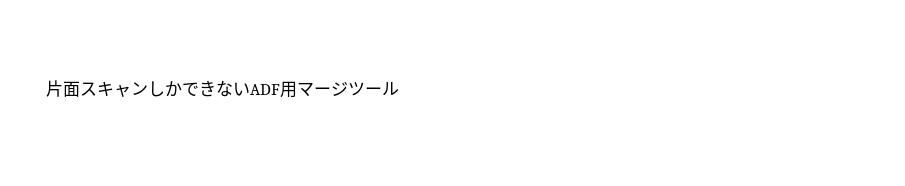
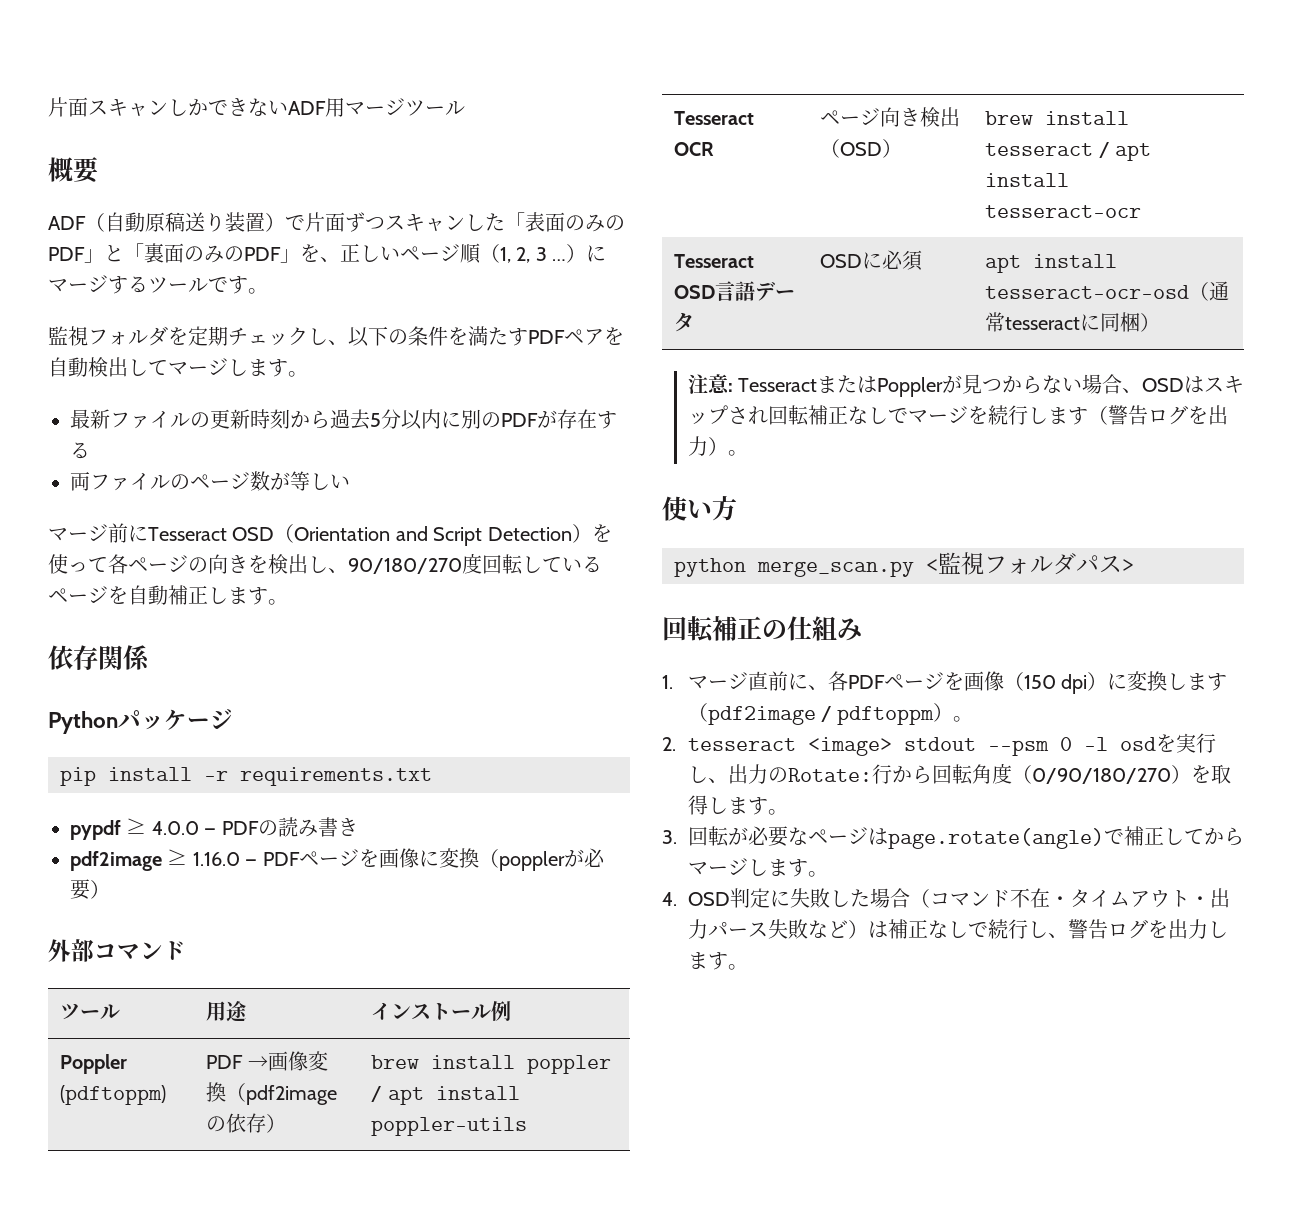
+ 概要
+ ADF（自動原稿送り装置）で片面ずつスキャンした「表面のみのPDF」と「裏面のみのPDF」を、正しいページ順（1, 2, 3 …）にマージするツールです。
+ 監視フォルダを定期チェックし、以下の条件を満たすPDFペアを自動検出してマージします。
+ 最新ファイルの更新時刻から過去5分以内に別のPDFが存在する
+ 両ファイルのページ数が等しい
+ マージ前にTesseract OSD（Orientation and Script Detection）を使って各ページの向きを検出し、90/180/270度回転しているページを自動補正します。
+ 依存関係
+ Pythonパッケージ
+ pip install -r requirements.txt
+ pypdf ≥ 4.0.0 — PDFの読み書き
+ pdf2image ≥ 1.16.0 — PDFページを画像に変換（popplerが必要）
+ 外部コマンド
+ ツール | 用途 | インストール例
+ Poppler (pdftoppm) | PDF →画像変換（pdf2imageの依存） | brew install poppler / apt install poppler-utils
+ Tesseract OCR | ページ向き検出（OSD） | brew install tesseract / apt install tesseract-ocr
+ Tesseract OSD言語データ | OSDに必須 | apt install tesseract-ocr-osd（通常tesseractに同梱）
+ 注意: TesseractまたはPopplerが見つからない場合、OSDはスキップされ回転補正なしでマージを続行します（警告ログを出力）。
+ 使い方
+ python merge_scan.py <監視フォルダパス>
+ 回転補正の仕組み
+ 1.マージ直前に、各PDFページを画像（150 dpi）に変換します（pdf2image / pdftoppm）。
+ 2. tesseract <image> stdout --psm 0 -l osdを実行し、出力のRotate:行から回転角度（0/90/180/270）を取得します。
+ 3.回転が必要なページはpage.rotate(angle)で補正してからマージします。
+ 4. OSD判定に失敗した場合（コマンド不在・タイムアウト・出力パース失敗など）は補正なしで続行し、警告ログを出力します。

